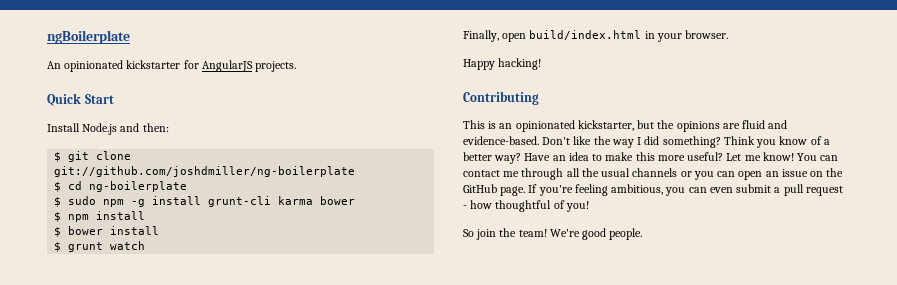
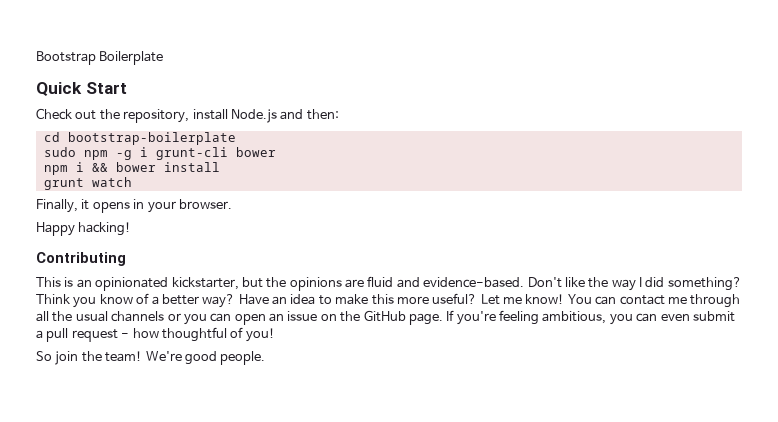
- ngBoilerplate
- An opinionated kickstarter for AngularJS projects.
+ Bootstrap Boilerplate
  Quick Start
- Install Node.js and then:
- $ git clone git://github.com/joshdmiller/ng-boilerplate
- $ cd ng-boilerplate
- $ sudo npm -g install grunt-cli karma bower
- $ npm install
- $ bower install
+ Check out the repository, install Node.js and then:
+ cd bootstrap-boilerplate
+ sudo npm -g i grunt-cli bower
+ npm i && bower install
- $ grunt watch
+ grunt watch
- Finally, open build/index.html in your browser.
+ Finally, it opens in your browser.

